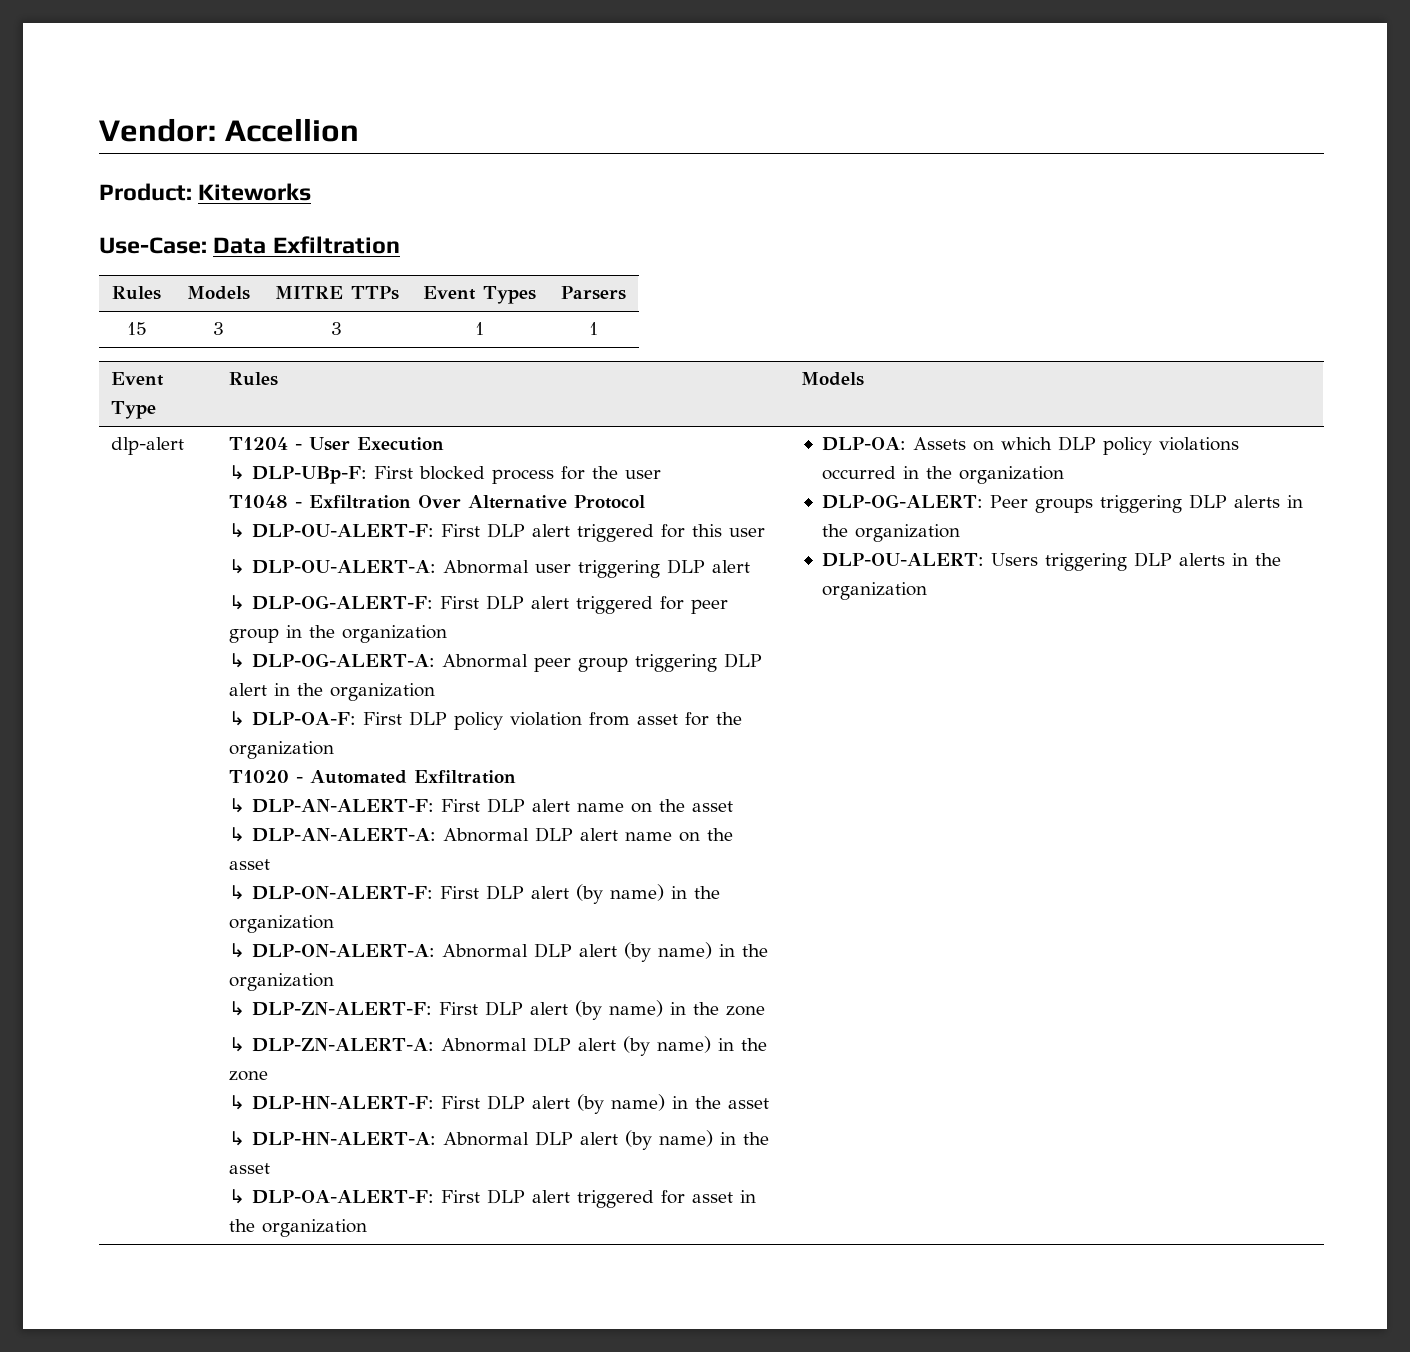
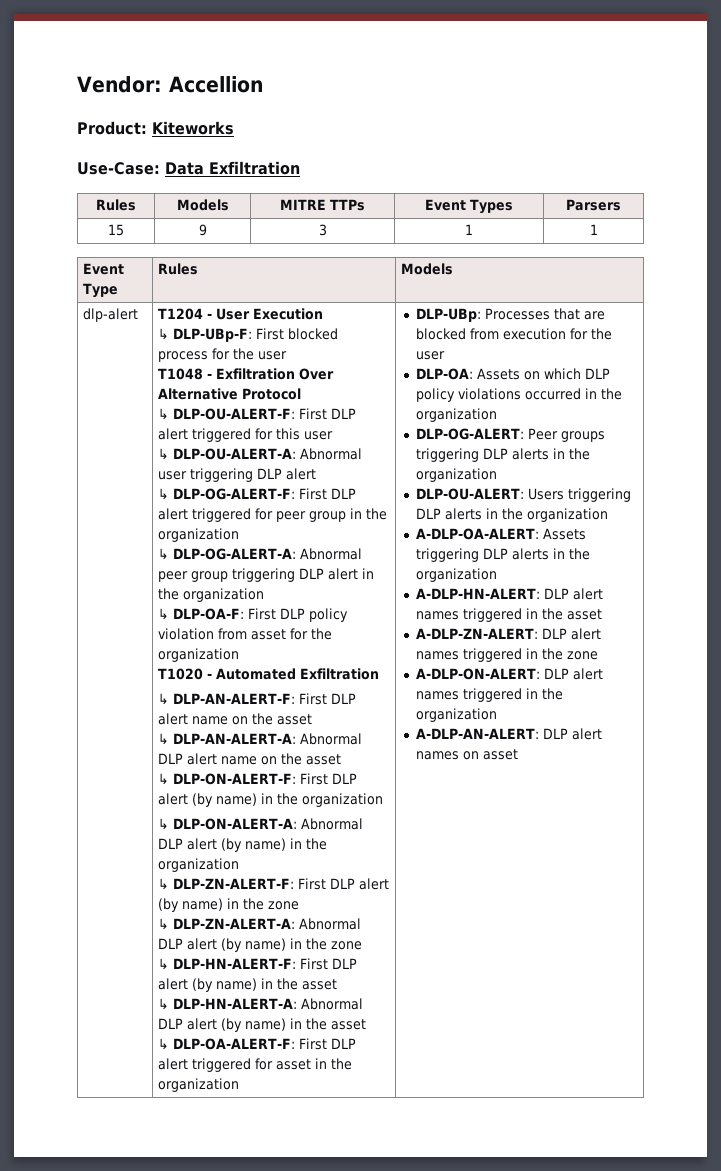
- 15 | 3 | 3 | 1 | 1
+ 15 | 9 | 3 | 1 | 1
+ DLP-UBp: Processes that are blocked from execution for the user
+ A-DLP-OA-ALERT: Assets triggering DLP alerts in the organization
+ A-DLP-HN-ALERT: DLP alert names triggered in the asset
+ A-DLP-ZN-ALERT: DLP alert names triggered in the zone
+ A-DLP-ON-ALERT: DLP alert names triggered in the organization
+ A-DLP-AN-ALERT: DLP alert names on asset

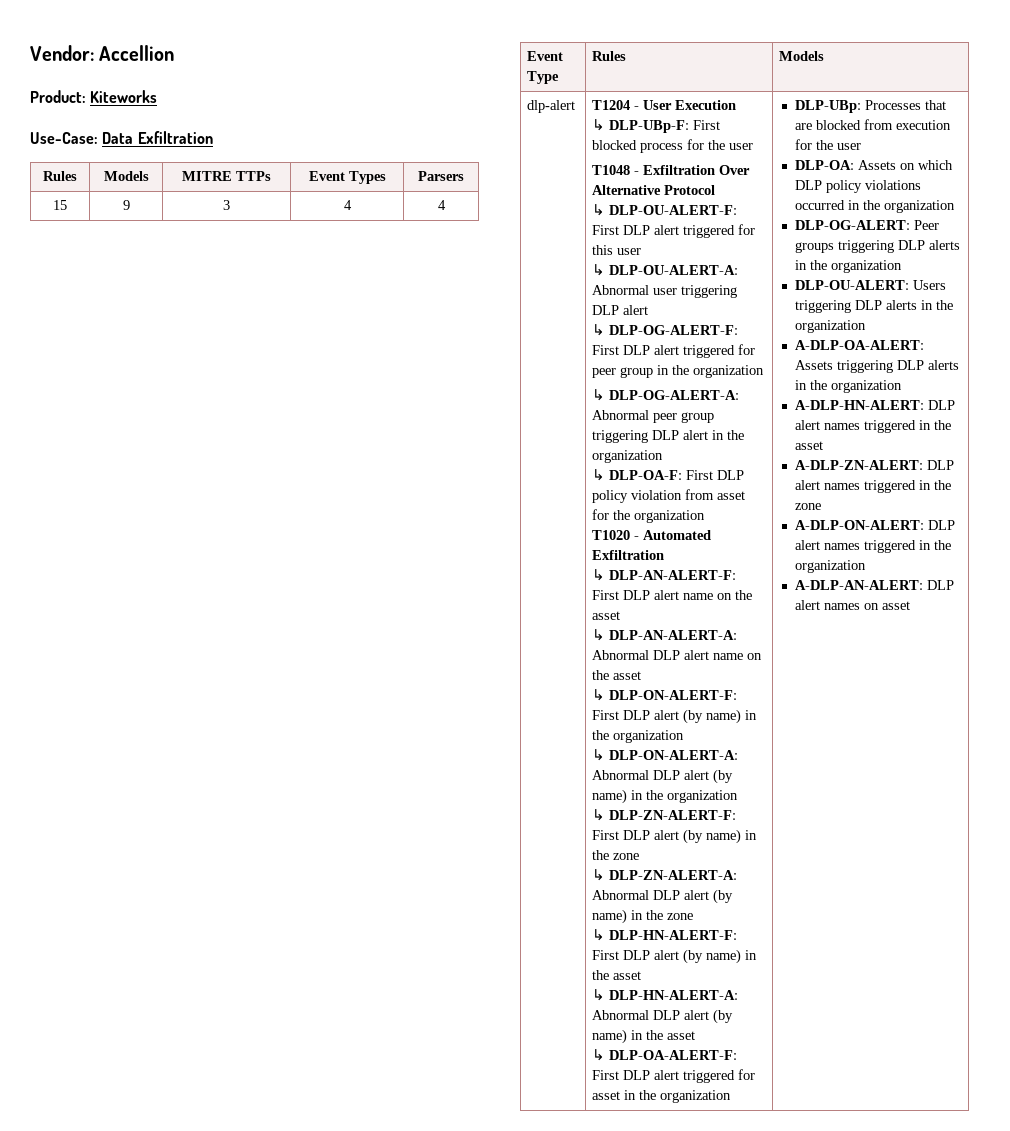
- 15 | 9 | 3 | 1 | 1
+ 15 | 9 | 3 | 4 | 4

